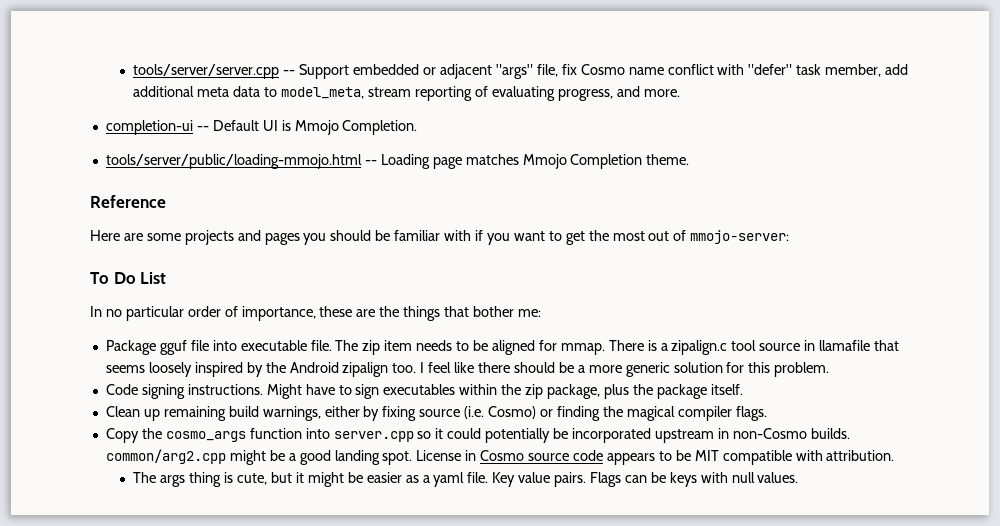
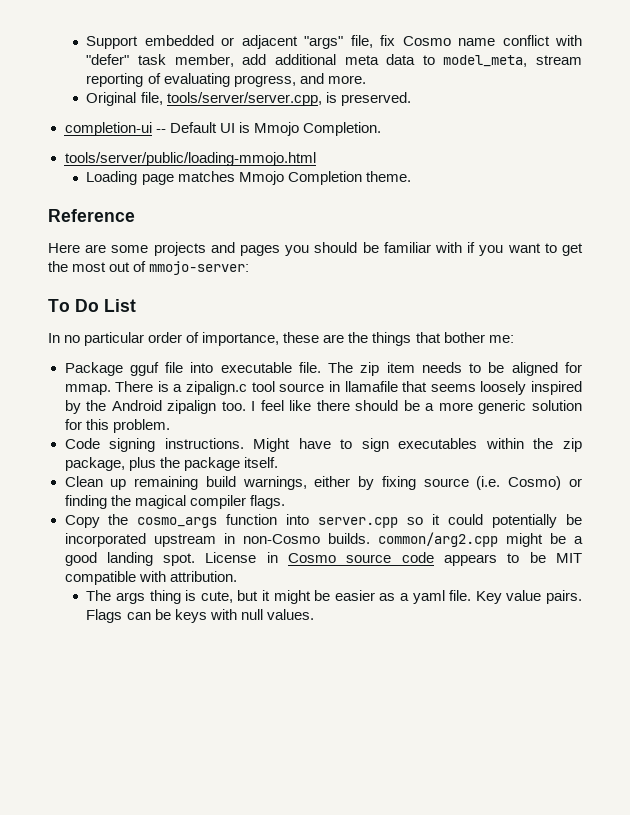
- tools/server/server.cpp -- Support embedded or adjacent "args" file, fix Cosmo name conflict with "defer" task member, add additional meta data to model_meta, stream reporting of evaluating progress, and more.
+ Support embedded or adjacent "args" file, fix Cosmo name conflict with "defer" task member, add additional meta data to model_meta, stream reporting of evaluating progress, and more.
+ Original file, tools/server/server.cpp, is preserved.
- tools/server/public/loading-mmojo.html -- Loading page matches Mmojo Completion theme.
+ tools/server/public/loading-mmojo.html
+ Loading page matches Mmojo Completion theme.

